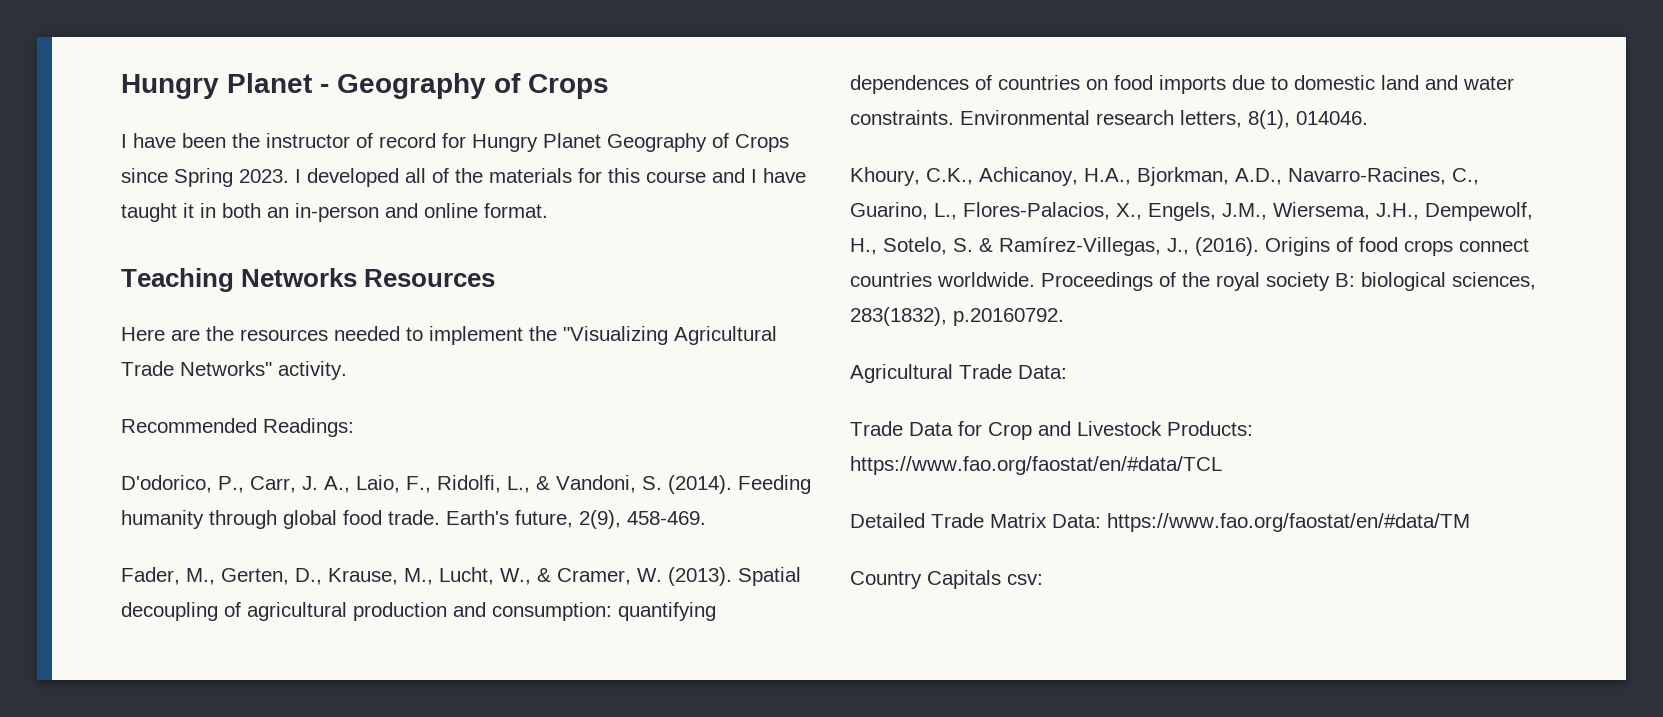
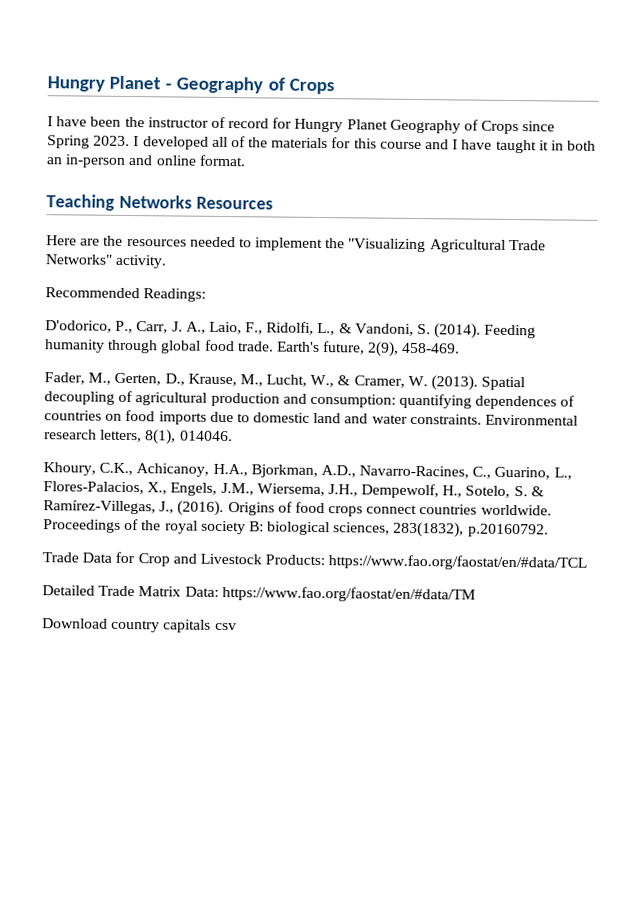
- Agricultural Trade Data:
- Country Capitals csv:
+ Download country capitals csv

